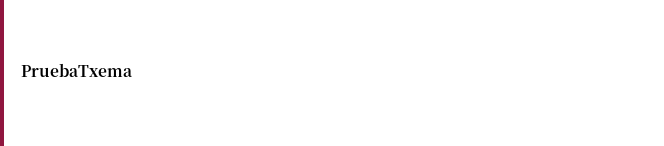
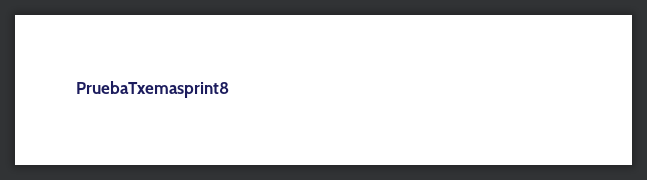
- PruebaTxema
+ PruebaTxemasprint8

